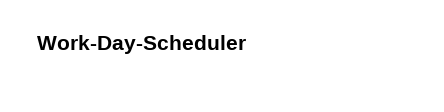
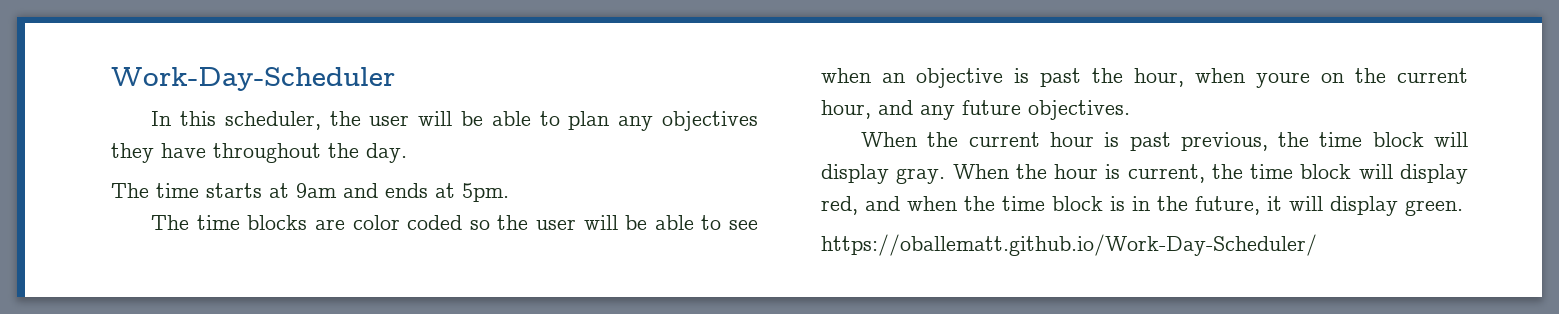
+ In this scheduler, the user will be able to plan any objectives they have throughout the day.
+ The time starts at 9am and ends at 5pm.
+ The time blocks are color coded so the user will be able to see when an objective is past the hour, when youre on the current hour, and any future objectives.
+ When the current hour is past previous, the time block will display gray. When the hour is current, the time block will display red, and when the time block is in the future, it will display green.
+ https://oballematt.github.io/Work-Day-Scheduler/

